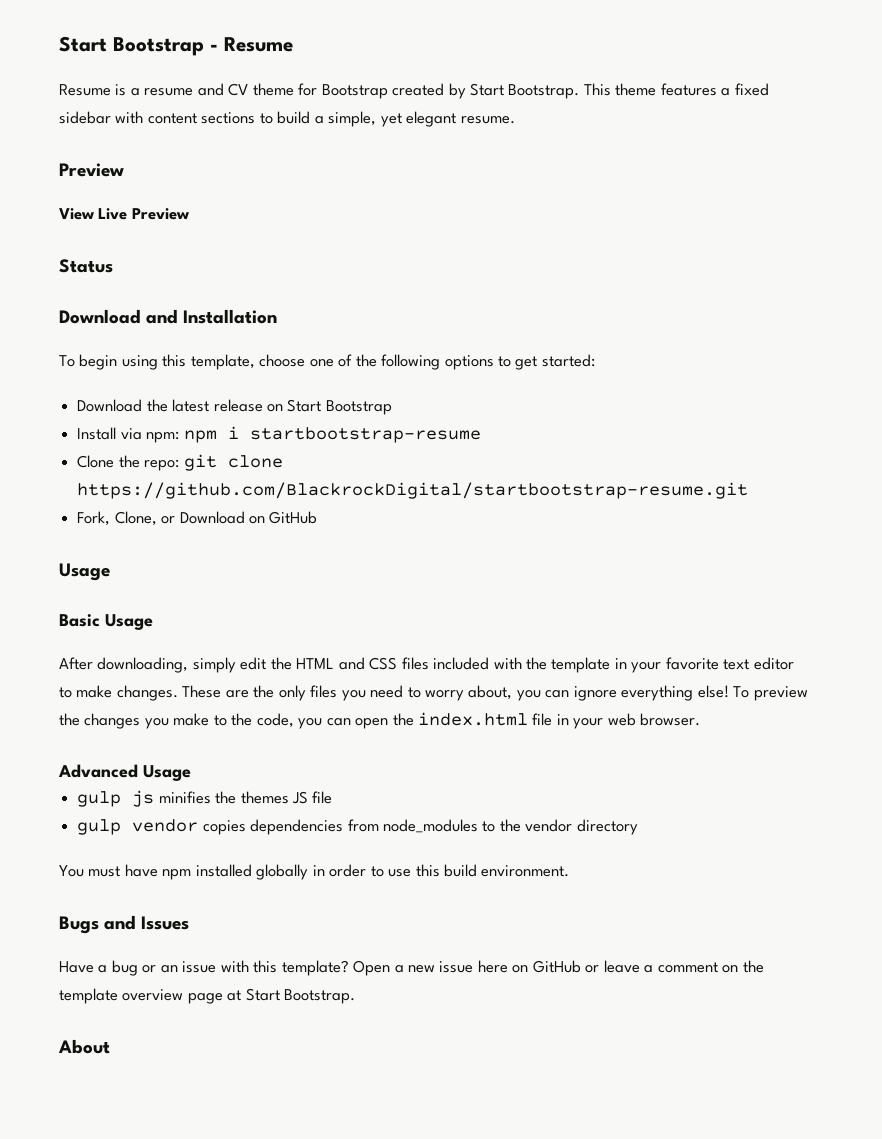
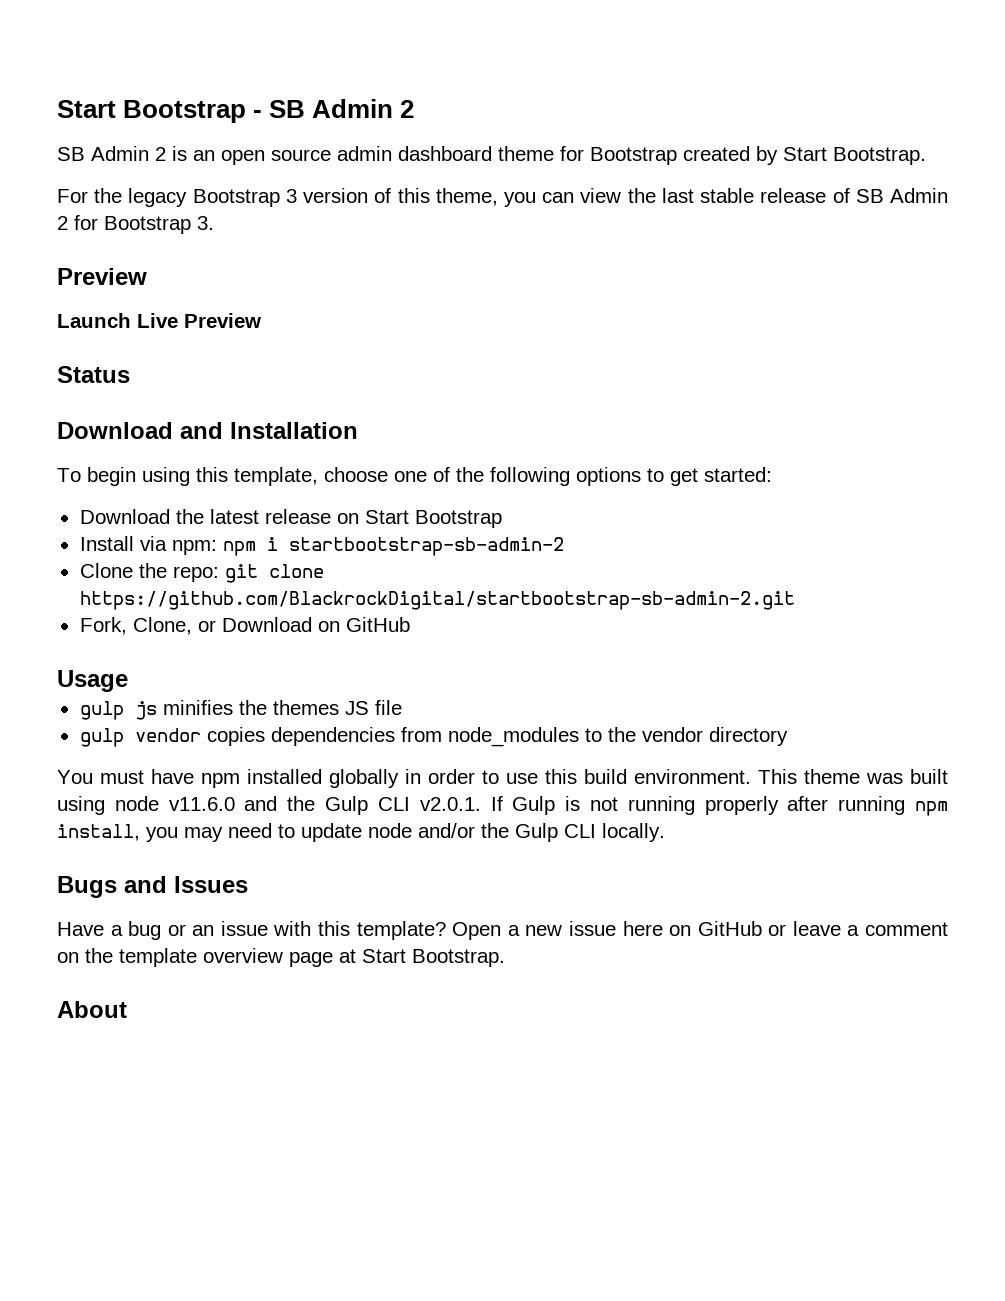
- Start Bootstrap - Resume
- Resume is a resume and CV theme for Bootstrap created by Start Bootstrap. This theme features a fixed sidebar with content sections to build a simple, yet elegant resume.
+ Start Bootstrap - SB Admin 2
+ SB Admin 2 is an open source admin dashboard theme for Bootstrap created by Start Bootstrap.
+ For the legacy Bootstrap 3 version of this theme, you can view the last stable release of SB Admin 2 for Bootstrap 3.
  Preview
- View Live Preview
+ Launch Live Preview
- Install via npm: npm i startbootstrap-resume
+ Install via npm: npm i startbootstrap-sb-admin-2
- Clone the repo: git clone https://github.com/BlackrockDigital/startbootstrap-resume.git
+ Clone the repo: git clone https://github.com/BlackrockDigital/startbootstrap-sb-admin-2.git
- Basic Usage
- After downloading, simply edit the HTML and CSS files included with the template in your favorite text editor to make changes. These are the only files you need to worry about, you can ignore everything else! To preview the changes you make to the code, you can open the index.html file in your web browser.
- Advanced Usage
+ This theme was built using node v11.6.0 and the Gulp CLI v2.0.1. If Gulp is not running properly after running npm install, you may need to update node and/or the Gulp CLI locally.

